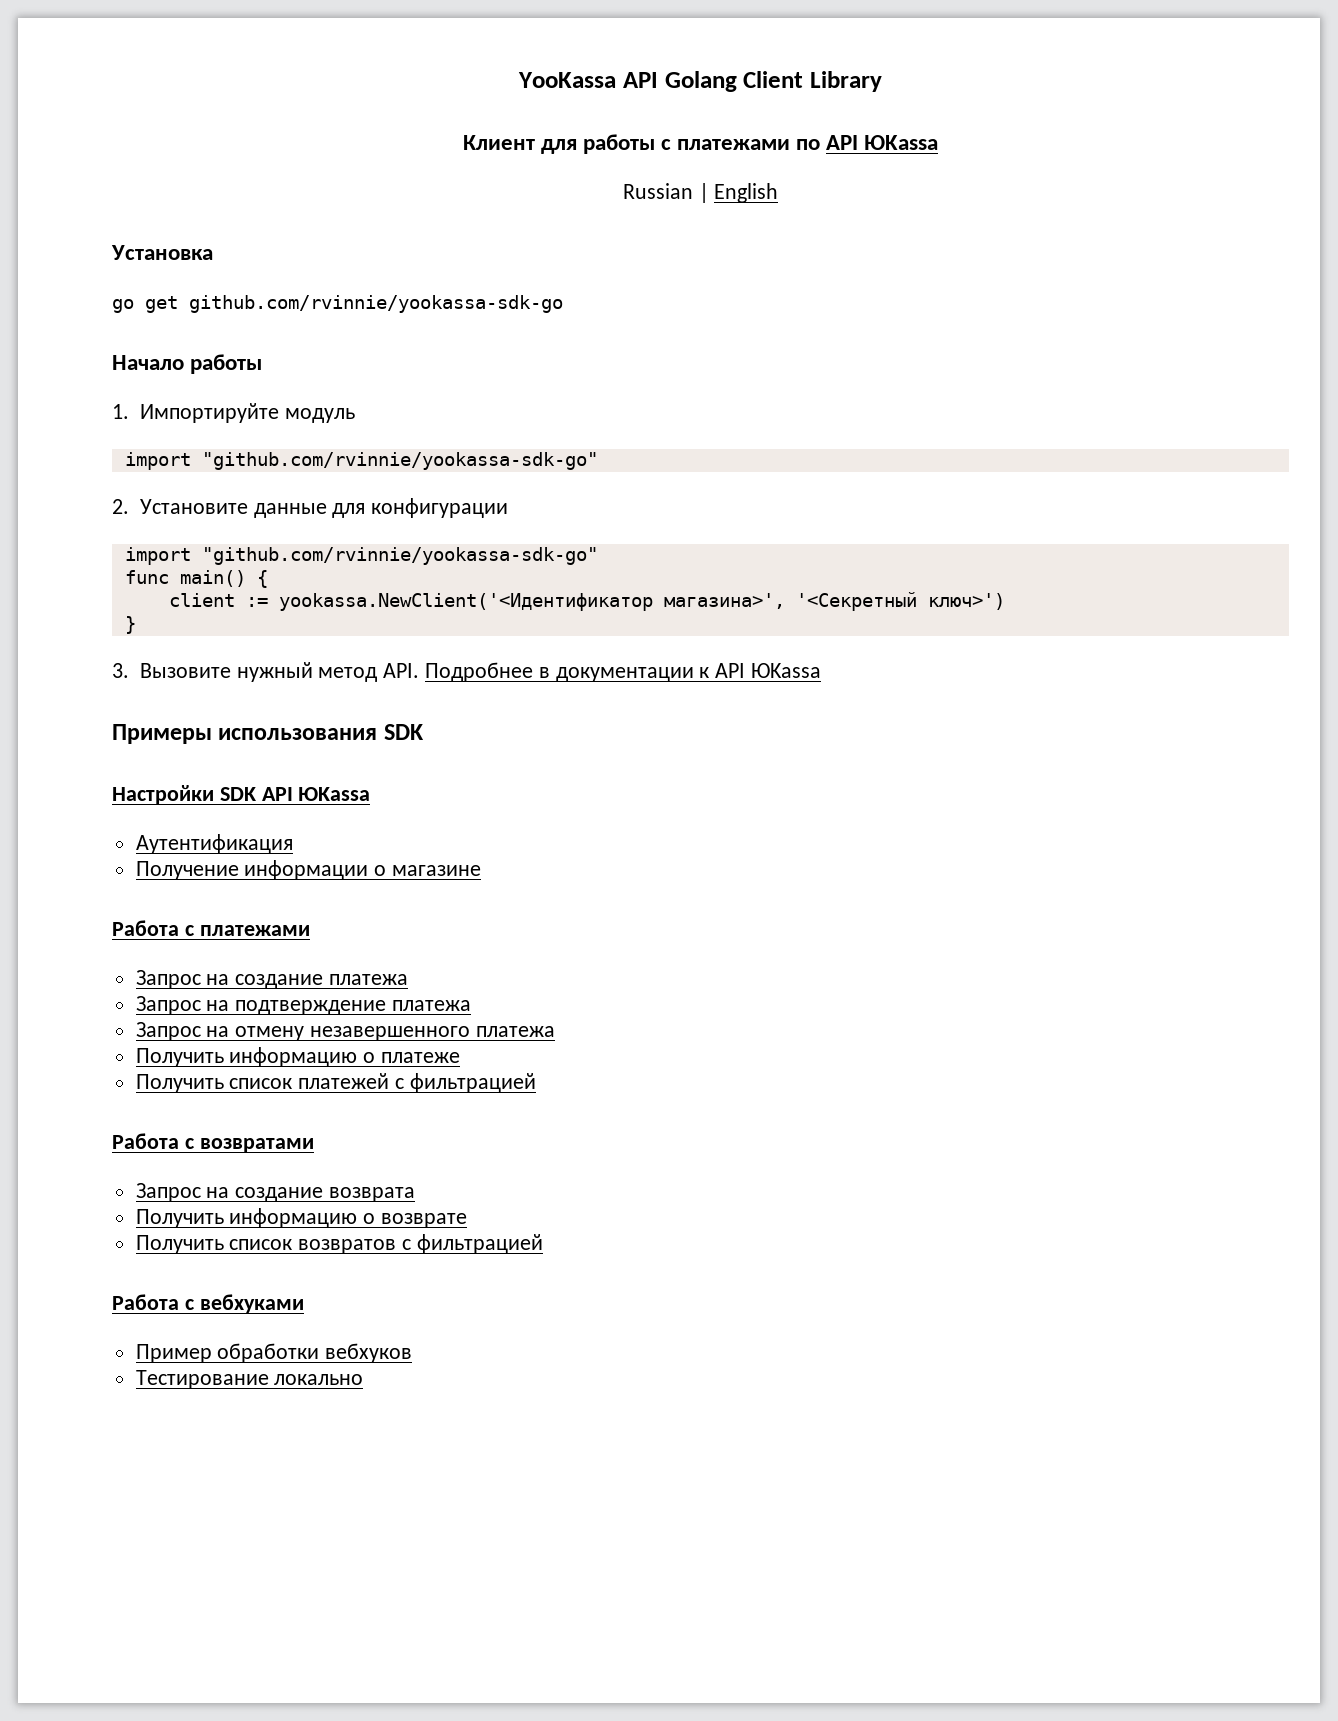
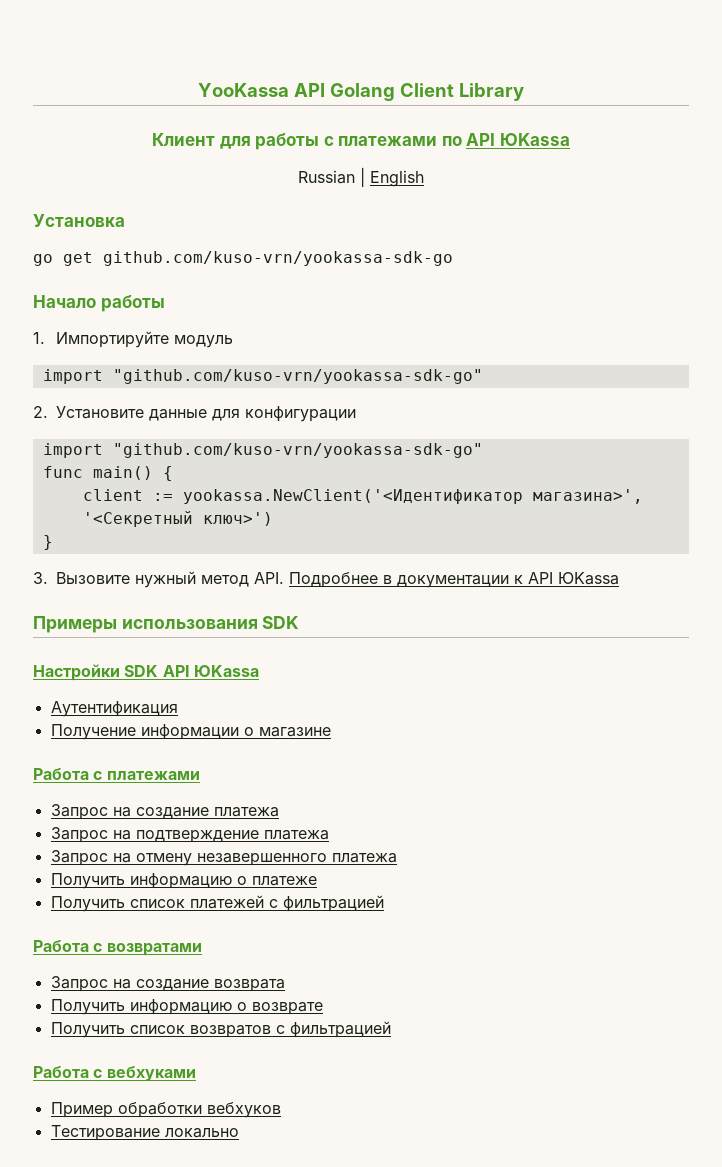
- go get github.com/rvinnie/yookassa-sdk-go
+ go get github.com/kuso-vrn/yookassa-sdk-go
  1. Импортируйте модуль
- import "github.com/rvinnie/yookassa-sdk-go"
+ import "github.com/kuso-vrn/yookassa-sdk-go"
  2. Установите данные для конфигурации
- import "github.com/rvinnie/yookassa-sdk-go"
+ import "github.com/kuso-vrn/yookassa-sdk-go"

